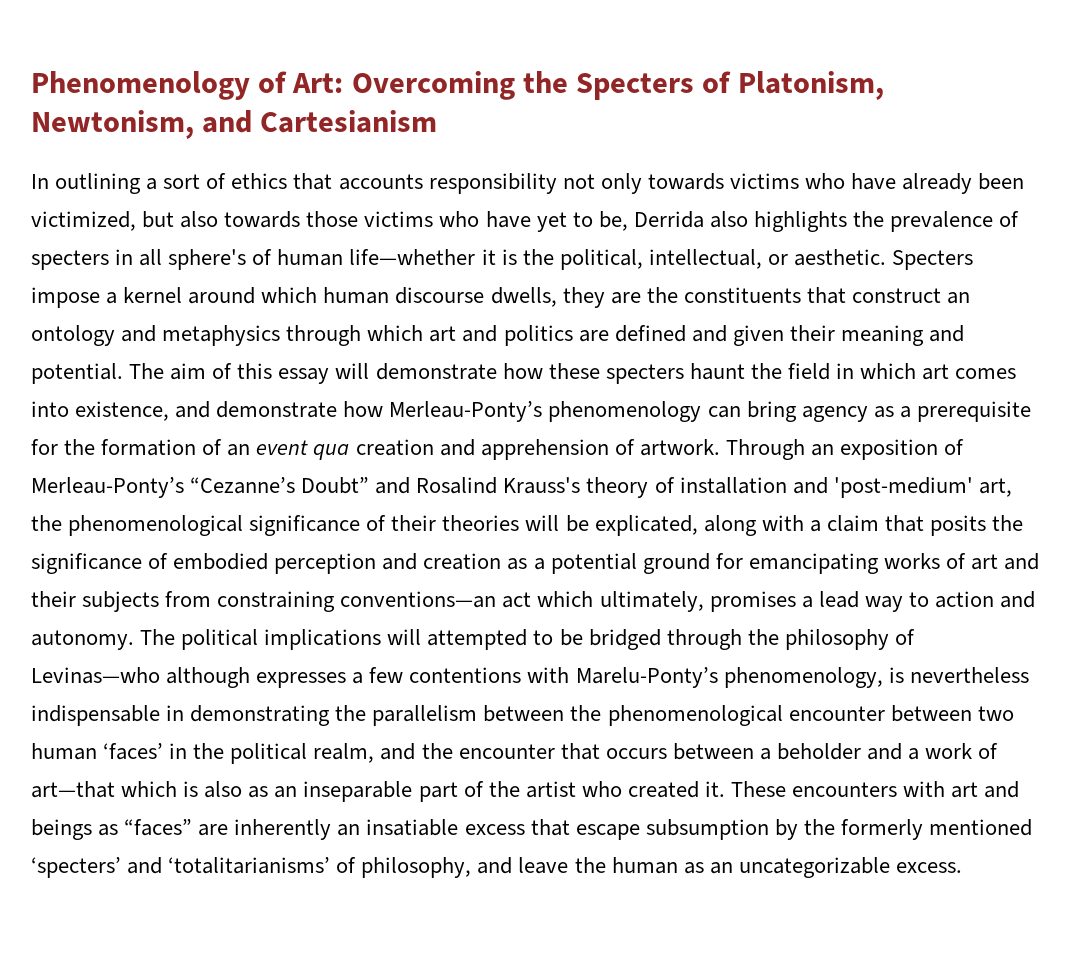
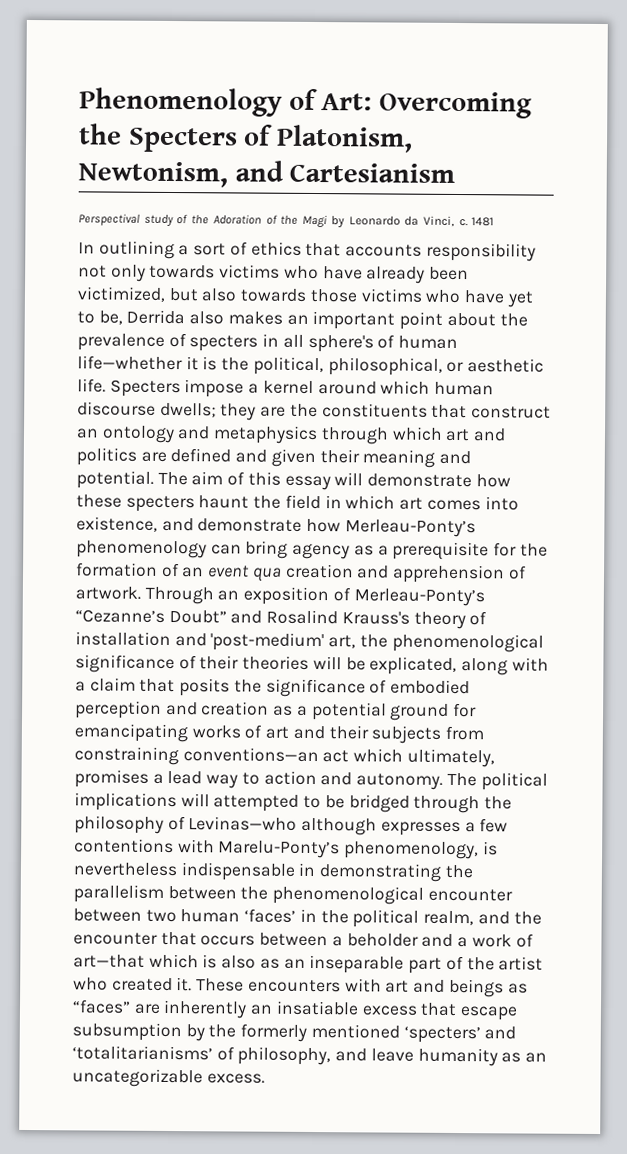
+ Perspectival study of the Adoration of the Magi by Leonardo da Vinci, c. 1481
- In outlining a sort of ethics that accounts responsibility not only towards victims who have already been victimized, but also towards those victims who have yet to be, Derrida also highlights the prevalence of specters in all sphere's of human life—whether it is the political, intellectual, or aesthetic.
+ In outlining a sort of ethics that accounts responsibility not only towards victims who have already been victimized, but also towards those victims who have yet to be, Derrida also makes an important point about the prevalence of specters in all sphere's of human life—whether it is the political, philosophical, or aesthetic life.
- Specters impose a kernel around which human discourse dwells, they are the constituents that construct an ontology and metaphysics through which art and politics are defined and given their meaning and potential.
+ Specters impose a kernel around which human discourse dwells; they are the constituents that construct an ontology and metaphysics through which art and politics are defined and given their meaning and potential.
- These encounters with art and beings as “faces” are inherently an insatiable excess that escape subsumption by the formerly mentioned ‘specters’ and ‘totalitarianisms’ of philosophy, and leave the human as an uncategorizable excess.
+ These encounters with art and beings as “faces” are inherently an insatiable excess that escape subsumption by the formerly mentioned ‘specters’ and ‘totalitarianisms’ of philosophy, and leave humanity as an uncategorizable excess.

